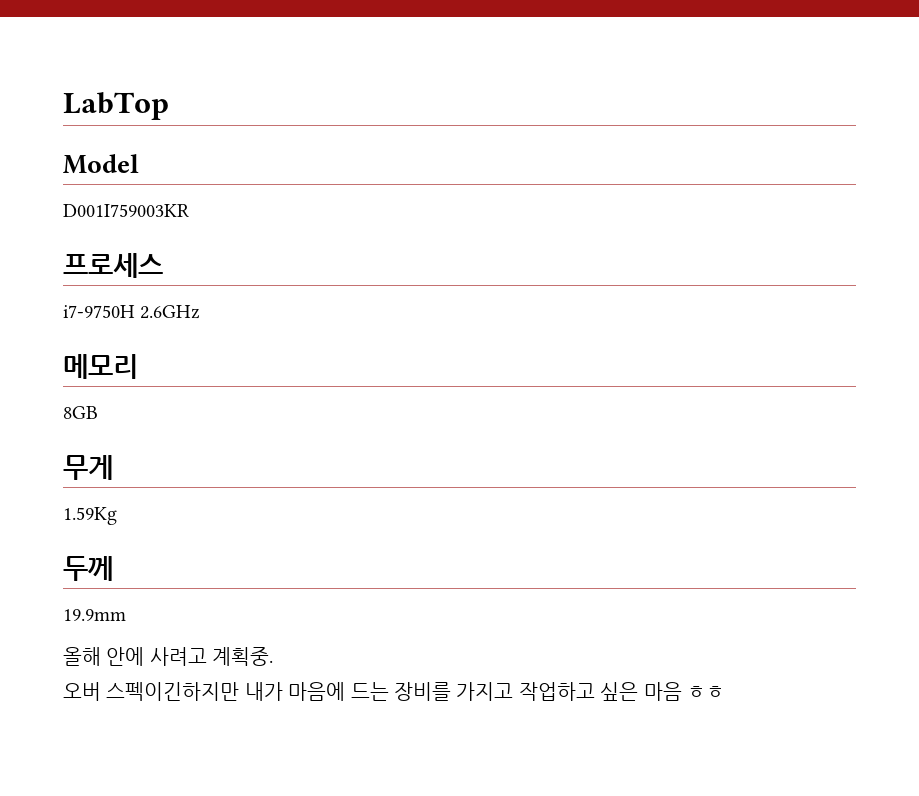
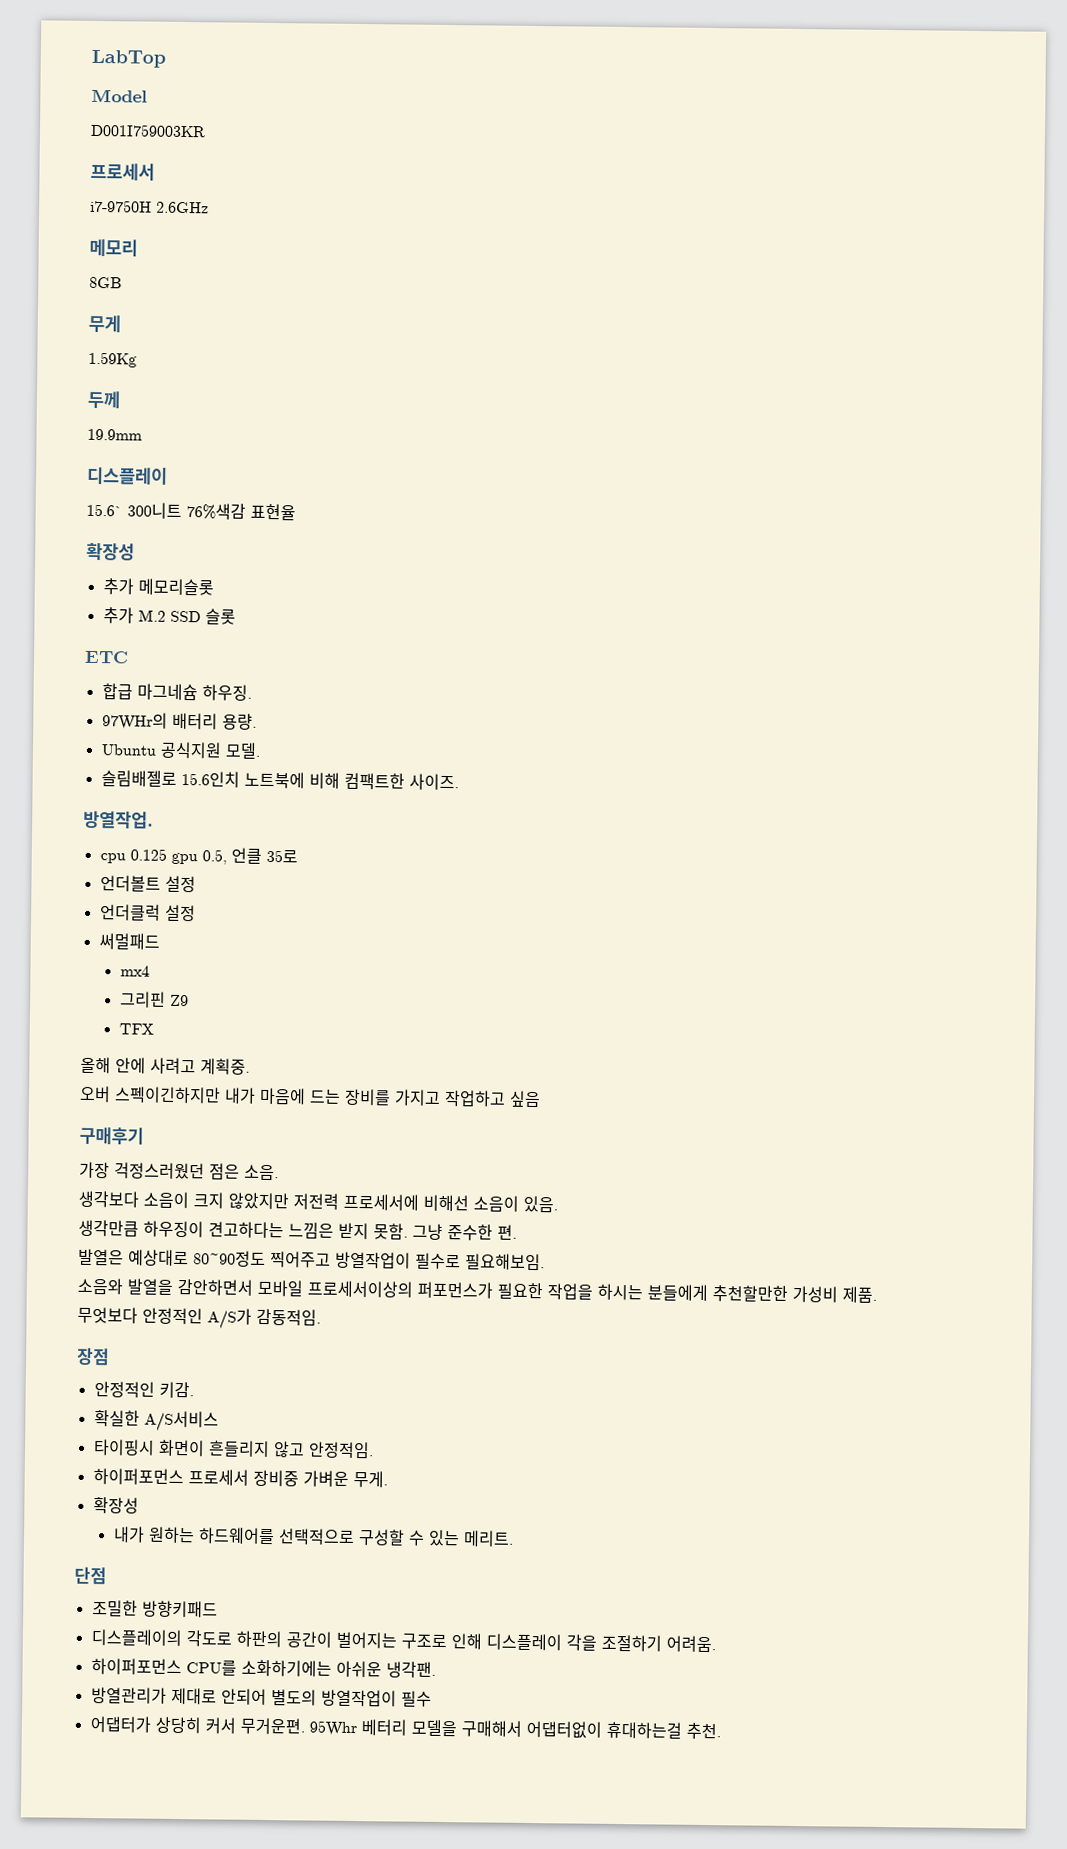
  D001I759003KR
- 프로세스
+ 프로세서
  19.9mm
+ 디스플레이
+ 15.6` 300니트 76%색감 표현율
+ 확장성
+ 추가 메모리슬롯
+ 추가 M.2 SSD 슬롯
+ ETC
+ 합급 마그네슘 하우징.
+ 97WHr의 배터리 용량.
+ Ubuntu 공식지원 모델.
+ 슬림배젤로 15.6인치 노트북에 비해 컴팩트한 사이즈.
+ 방열작업.
+ cpu 0.125 gpu 0.5, 언클 35로
+ 언더볼트 설정
+ 언더클럭 설정
+ 써멀패드
+ mx4
+ 그리핀 Z9
+ TFX
- 오버 스펙이긴하지만 내가 마음에 드는 장비를 가지고 작업하고 싶은 마음 ㅎㅎ
+ 오버 스펙이긴하지만 내가 마음에 드는 장비를 가지고 작업하고 싶음
+ 구매후기
+ 가장 걱정스러웠던 점은 소음.
+ 생각보다 소음이 크지 않았지만 저전력 프로세서에 비해선 소음이 있음.
+ 생각만큼 하우징이 견고하다는 느낌은 받지 못함. 그냥 준수한 편.
+ 발열은 예상대로 80~90정도 찍어주고 방열작업이 필수로 필요해보임.
+ 소음와 발열을 감안하면서 모바일 프로세서이상의 퍼포먼스가 필요한 작업을 하시는 분들에게 추천할만한 가성비 제품.
+ 무엇보다 안정적인 A/S가 감동적임.
+ 장점
+ 안정적인 키감.
+ 확실한 A/S서비스
+ 타이핑시 화면이 흔들리지 않고 안정적임.
+ 하이퍼포먼스 프로세서 장비중 가벼운 무게.
+ 확장성
+ 내가 원하는 하드웨어를 선택적으로 구성할 수 있는 메리트.
+ 단점
+ 조밀한 방향키패드
+ 디스플레이의 각도로 하판의 공간이 벌어지는 구조로 인해 디스플레이 각을 조절하기 어려움.
+ 하이퍼포먼스 CPU를 소화하기에는 아쉬운 냉각팬.
+ 방열관리가 제대로 안되어 별도의 방열작업이 필수
+ 어댑터가 상당히 커서 무거운편. 95Whr 베터리 모델을 구매해서 어댑터없이 휴대하는걸 추천.

